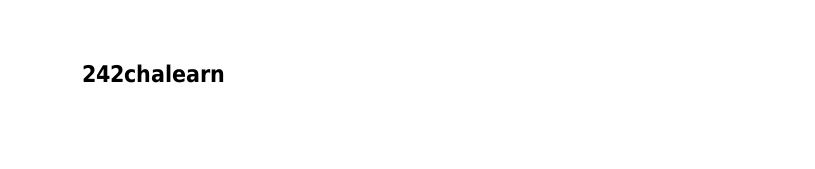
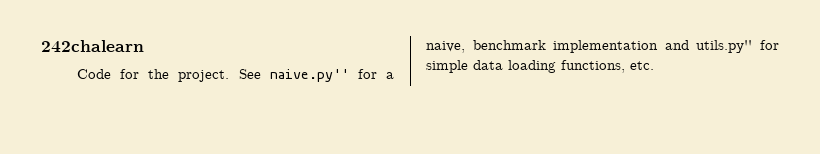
+ Code for the project. See naive.py'' for a naive, benchmark implementation and utils.py'' for simple data loading functions, etc.

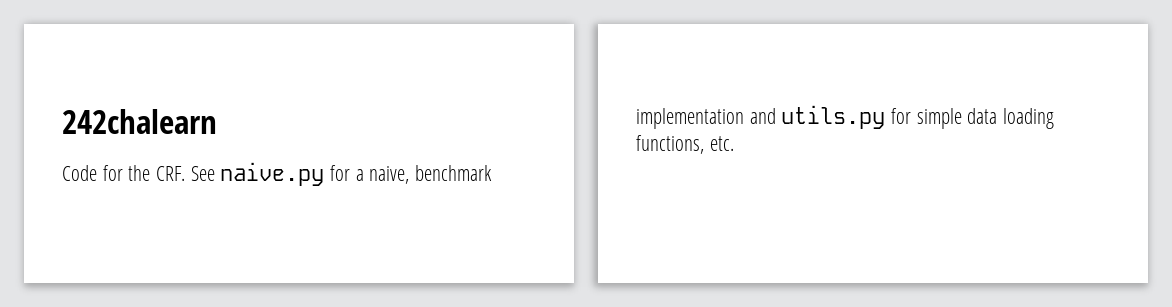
- Code for the project. See naive.py'' for a naive, benchmark implementation and utils.py'' for simple data loading functions, etc.
+ Code for the CRF. See naive.py for a naive, benchmark implementation and utils.py for simple data loading functions, etc.

